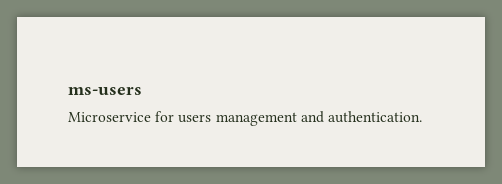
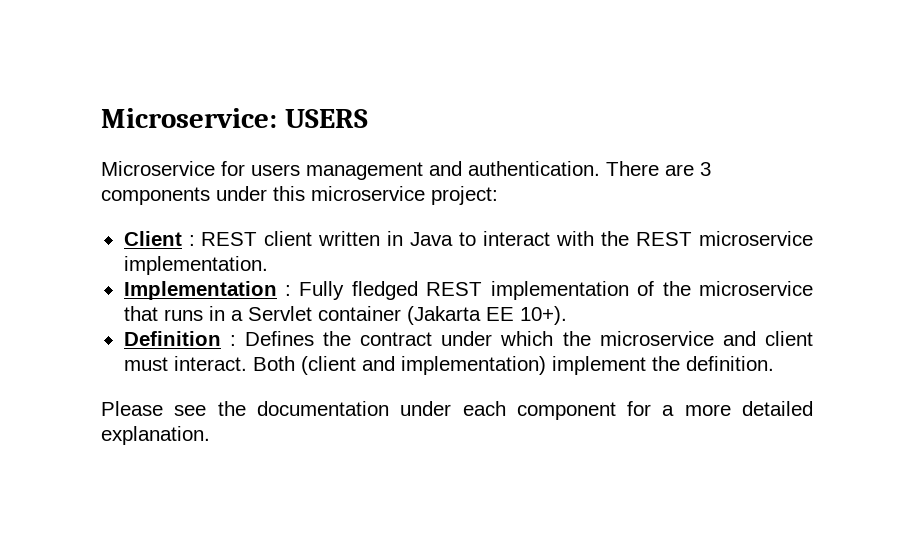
- ms-users
+ Microservice: USERS
+ There are 3 components under this microservice project:
+ Client : REST client written in Java to interact with the REST microservice implementation.
+ Implementation : Fully fledged REST implementation of the microservice that runs in a Servlet container (Jakarta EE 10+).
+ Definition : Defines the contract under which the microservice and client must interact. Both (client and implementation) implement the definition.
+ Please see the documentation under each component for a more detailed explanation.

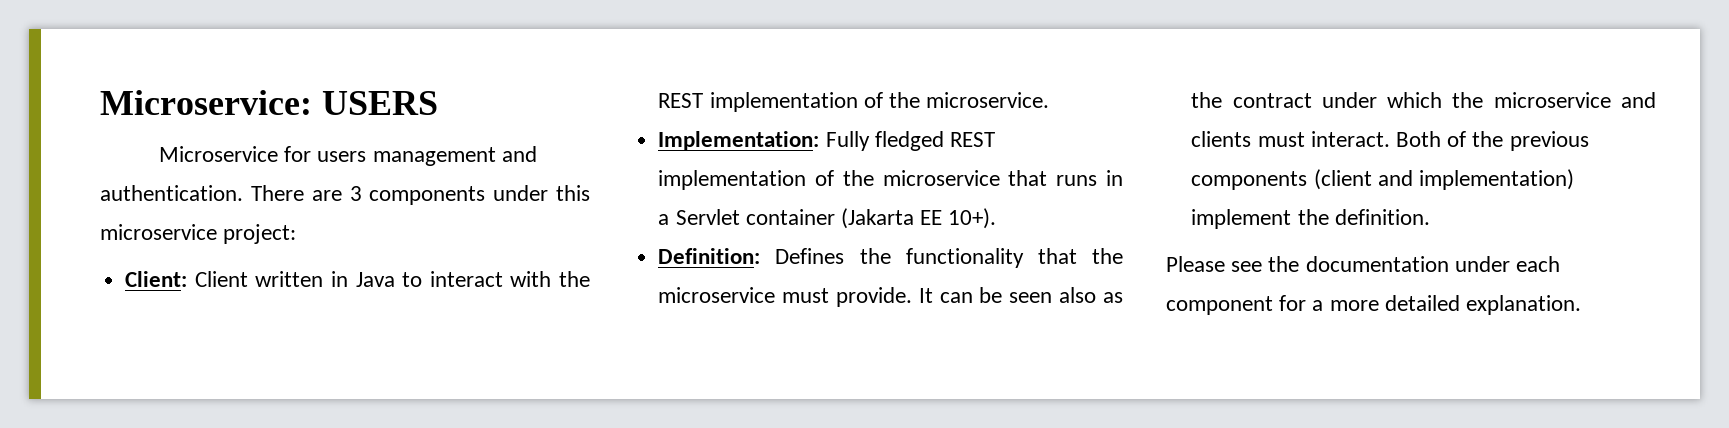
- Client : REST client written in Java to interact with the REST microservice implementation.
- Implementation : Fully fledged REST implementation of the microservice that runs in a Servlet container (Jakarta EE 10+).
+ Client: Client written in Java to interact with the REST implementation of the microservice.
+ Implementation: Fully fledged REST implementation of the microservice that runs in a Servlet container (Jakarta EE 10+).
- Definition : Defines the contract under which the microservice and client must interact.
+ Definition: Defines the functionality that the microservice must provide. It can be seen also as the contract under which the microservice and clients must interact.
- Both (client and implementation) implement the definition.
+ Both of the previous components (client and implementation) implement the definition.

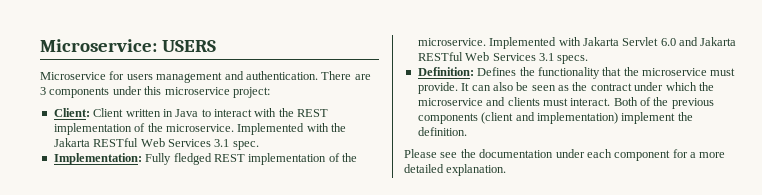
+ Implemented with the Jakarta RESTful Web Services 3.1 spec.
- Implementation: Fully fledged REST implementation of the microservice that runs in a Servlet container (Jakarta EE 10+).
+ Implementation: Fully fledged REST implementation of the microservice. Implemented with Jakarta Servlet 6.0 and Jakarta RESTful Web Services 3.1 specs.
- It can be seen also as the contract under which the microservice and clients must interact.
+ It can also be seen as the contract under which the microservice and clients must interact.

